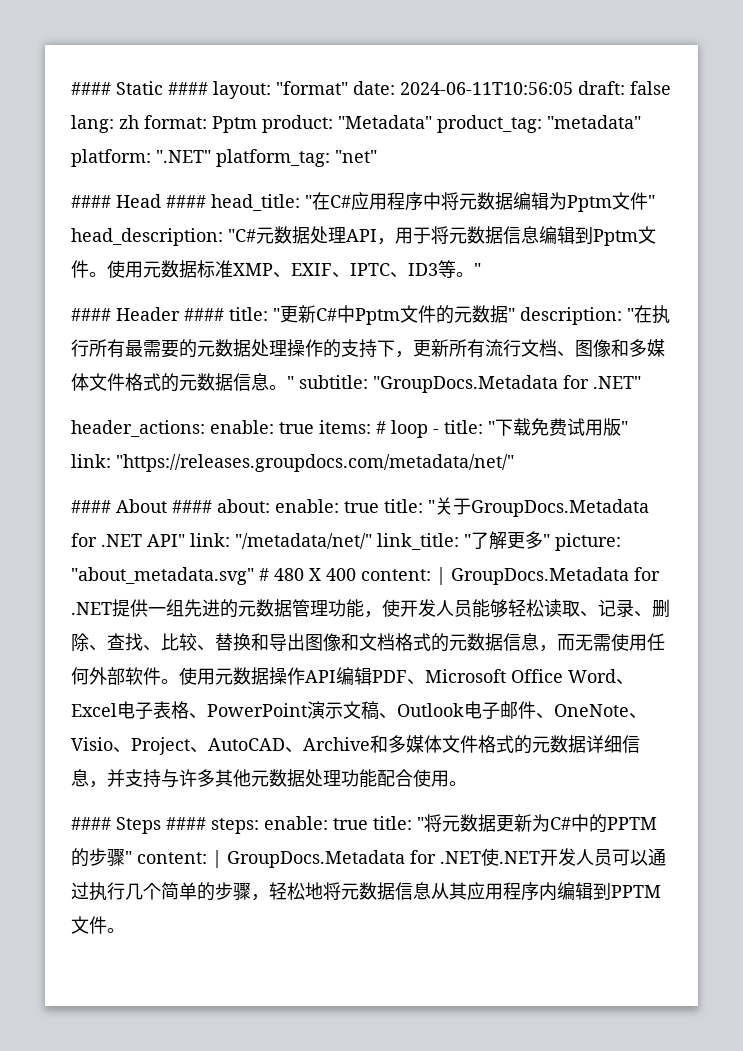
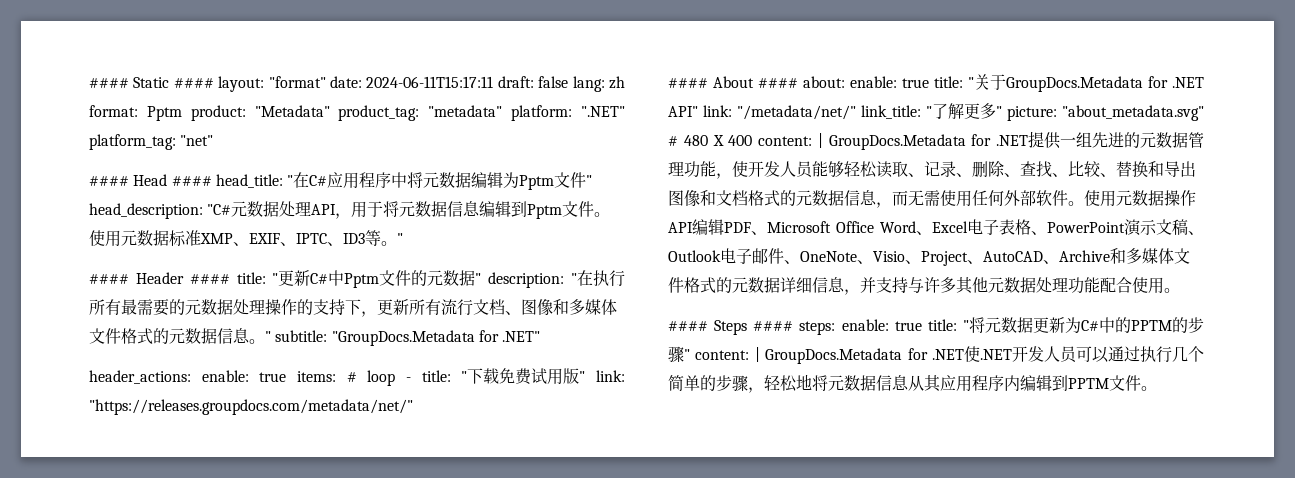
- #### Static #### layout: "format" date: 2024-06-11T10:56:05 draft: false lang: zh format: Pptm product: "Metadata" product_tag: "metadata" platform: ".NET" platform_tag: "net"
+ #### Static #### layout: "format" date: 2024-06-11T15:17:11 draft: false lang: zh format: Pptm product: "Metadata" product_tag: "metadata" platform: ".NET" platform_tag: "net"

